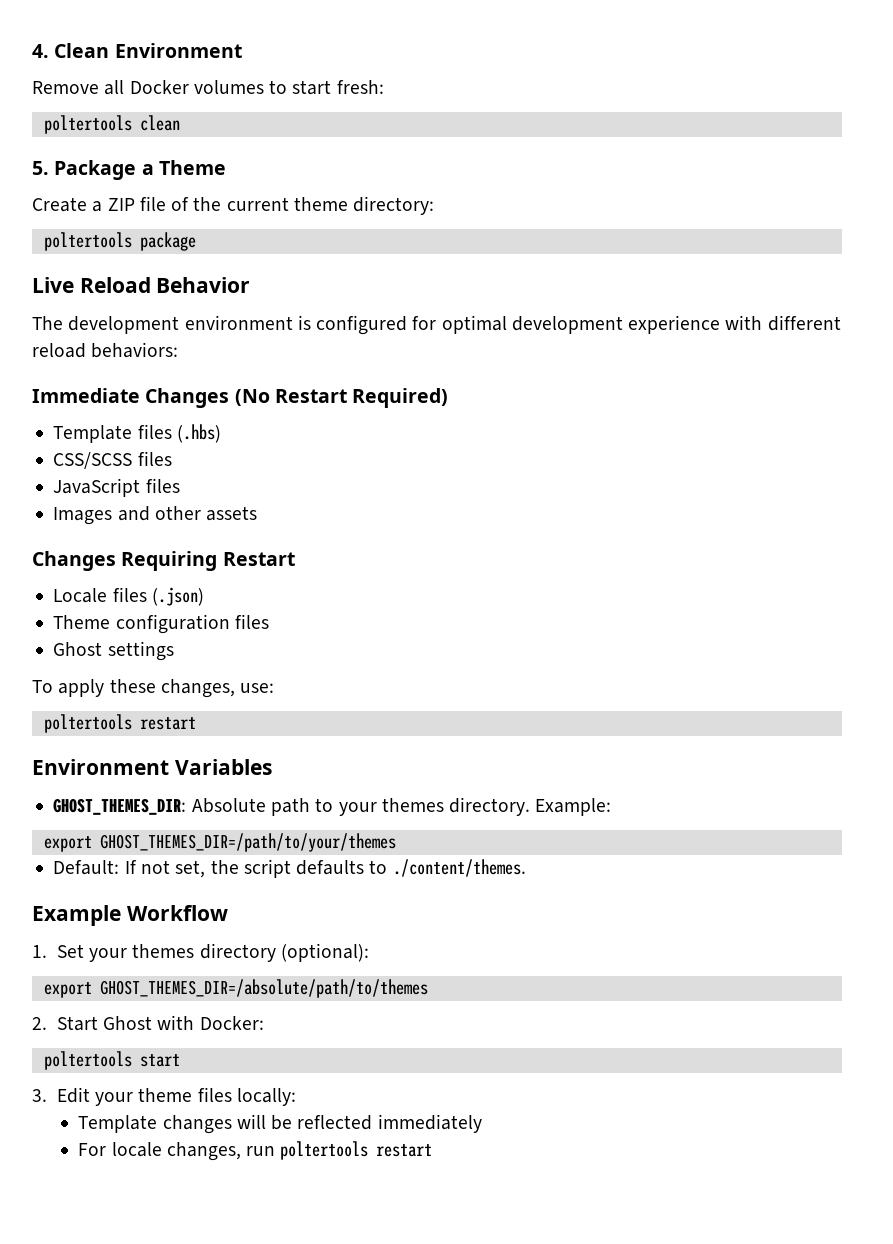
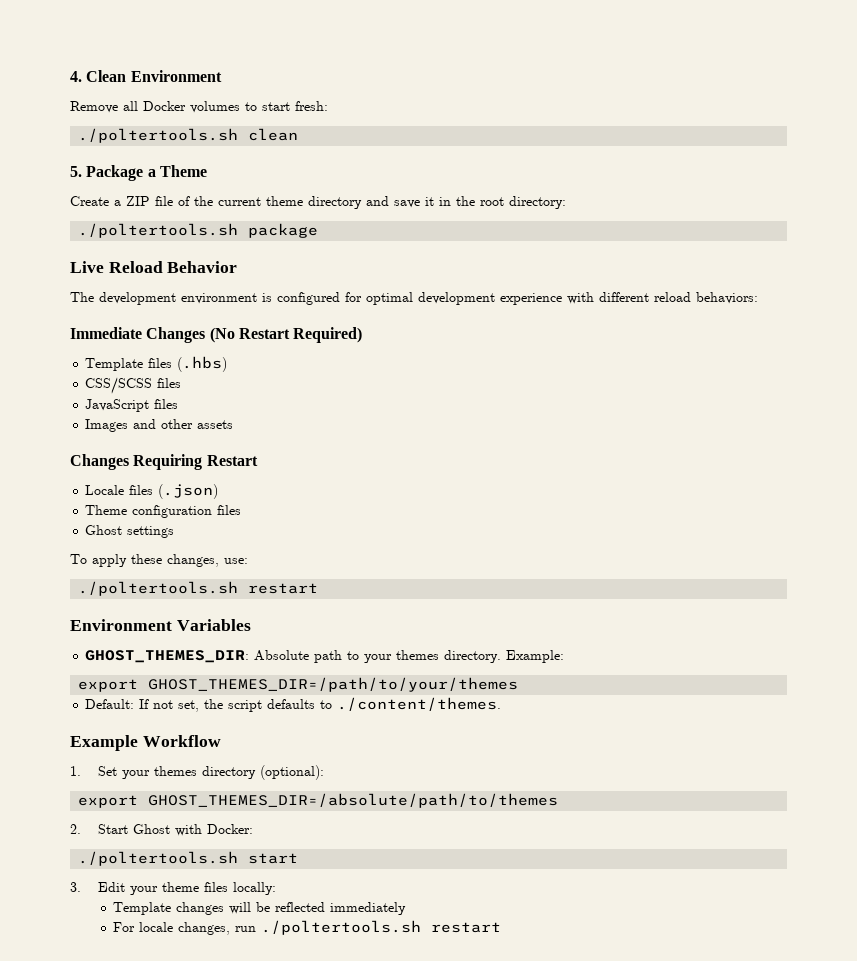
- poltertools clean
+ ./poltertools.sh clean
- Create a ZIP file of the current theme directory:
+ Create a ZIP file of the current theme directory and save it in the root directory:
- poltertools package
+ ./poltertools.sh package
  To apply these changes, use:
- poltertools restart
+ ./poltertools.sh restart
- poltertools start
+ ./poltertools.sh start
- For locale changes, run poltertools restart
+ For locale changes, run ./poltertools.sh restart

